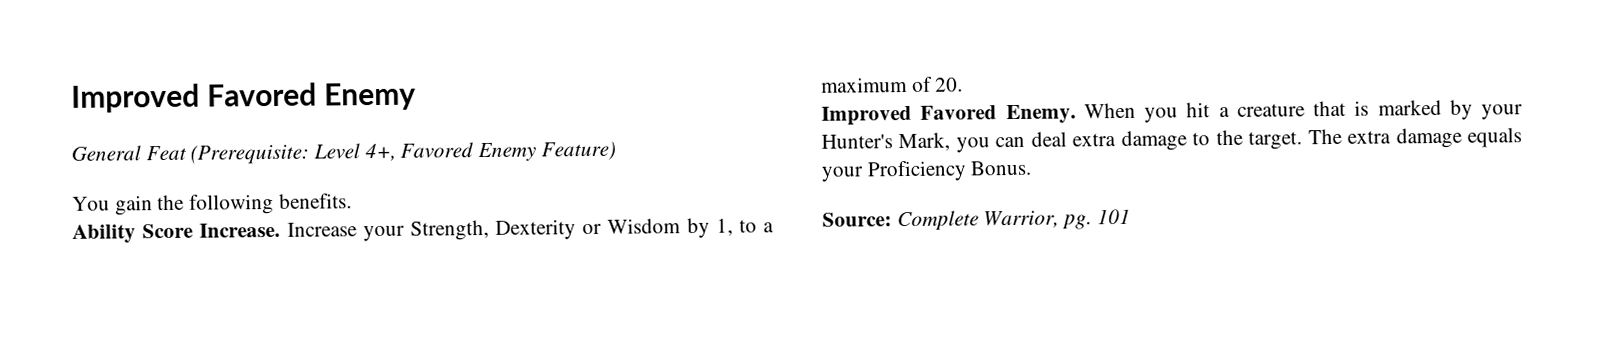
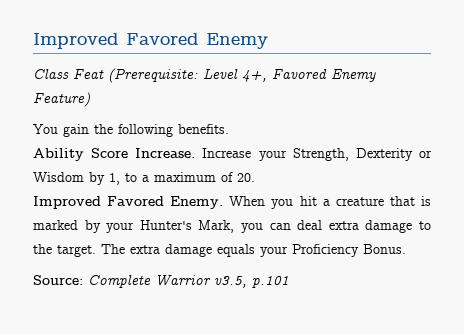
- General Feat (Prerequisite: Level 4+, Favored Enemy Feature)
+ Class Feat (Prerequisite: Level 4+, Favored Enemy Feature)
- Source: Complete Warrior, pg. 101
+ Source: Complete Warrior v3.5, p.101

